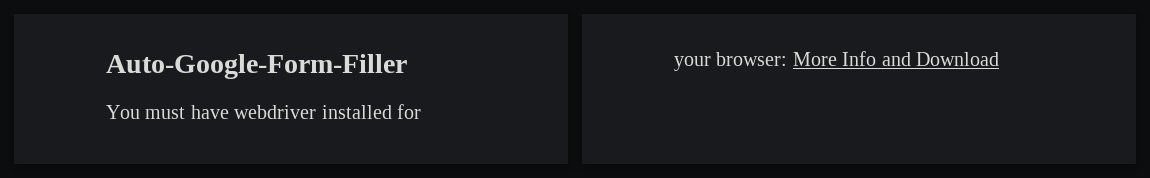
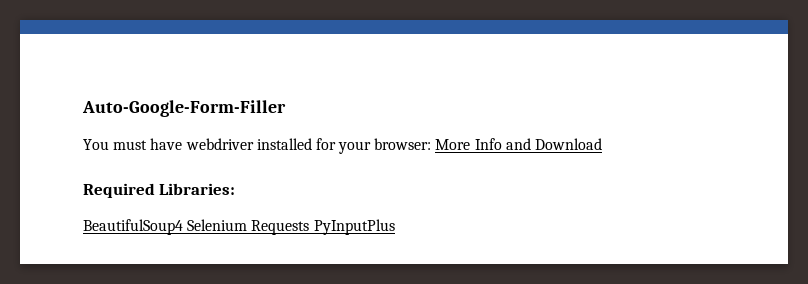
+ Required Libraries:
+ BeautifulSoup4 Selenium Requests PyInputPlus

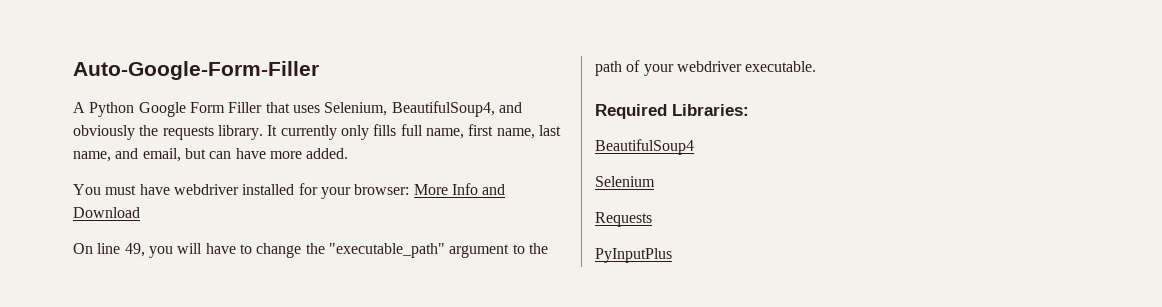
+ A Python Google Form Filler that uses Selenium, BeautifulSoup4, and obviously the requests library. It currently only fills full name, first name, last name, and email, but can have more added.
+ On line 49, you will have to change the "executable_path" argument to the path of your webdriver executable.
- BeautifulSoup4 Selenium Requests PyInputPlus
+ BeautifulSoup4
+ Selenium
+ Requests
+ PyInputPlus

